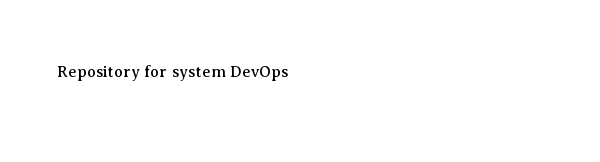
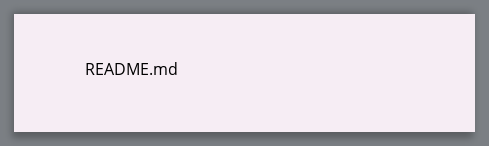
- Repository for system DevOps
+ README.md

